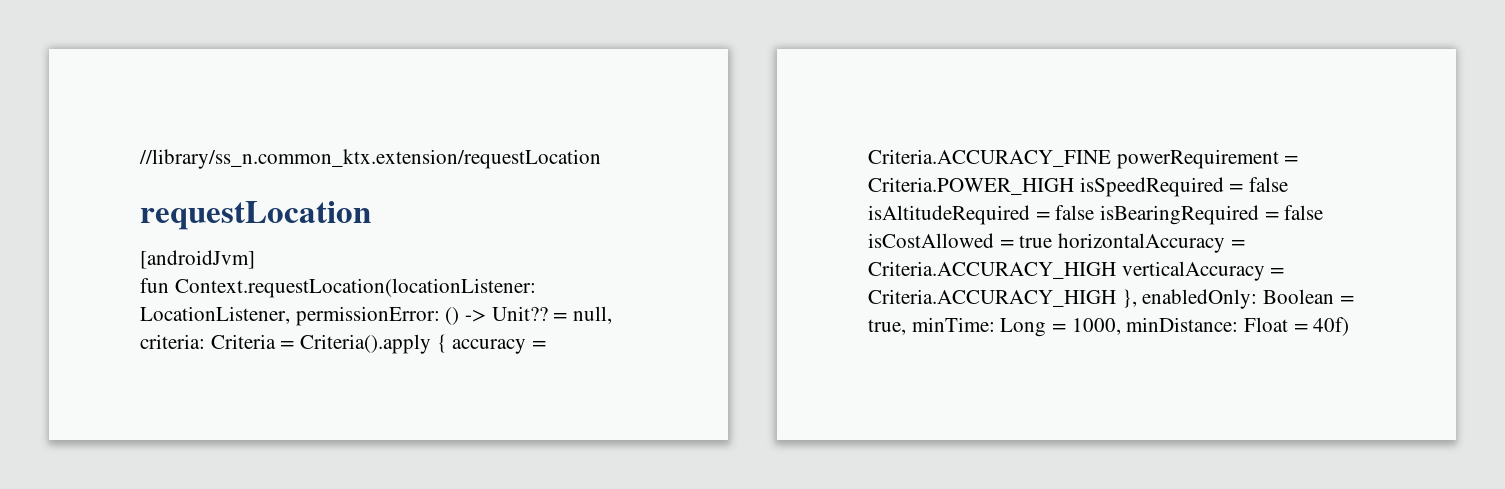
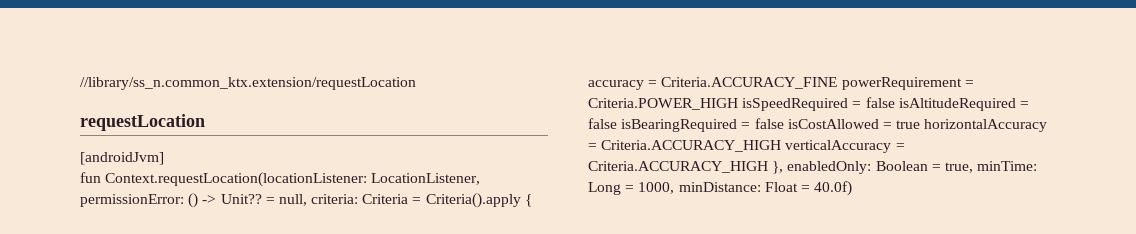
- = null, criteria: Criteria = Criteria().apply { accuracy = Criteria.ACCURACY_FINE powerRequirement = Criteria.POWER_HIGH isSpeedRequired = false isAltitudeRequired = false isBearingRequired = false isCostAllowed = true horizontalAccuracy = Criteria.ACCURACY_HIGH verticalAccuracy = Criteria.ACCURACY_HIGH }, enabledOnly: Boolean = true, minTime: Long = 1000, minDistance: Float = 40f)
+ = null, criteria: Criteria = Criteria().apply { accuracy = Criteria.ACCURACY_FINE powerRequirement = Criteria.POWER_HIGH isSpeedRequired = false isAltitudeRequired = false isBearingRequired = false isCostAllowed = true horizontalAccuracy = Criteria.ACCURACY_HIGH verticalAccuracy = Criteria.ACCURACY_HIGH }, enabledOnly: Boolean = true, minTime: Long = 1000, minDistance: Float = 40.0f)

